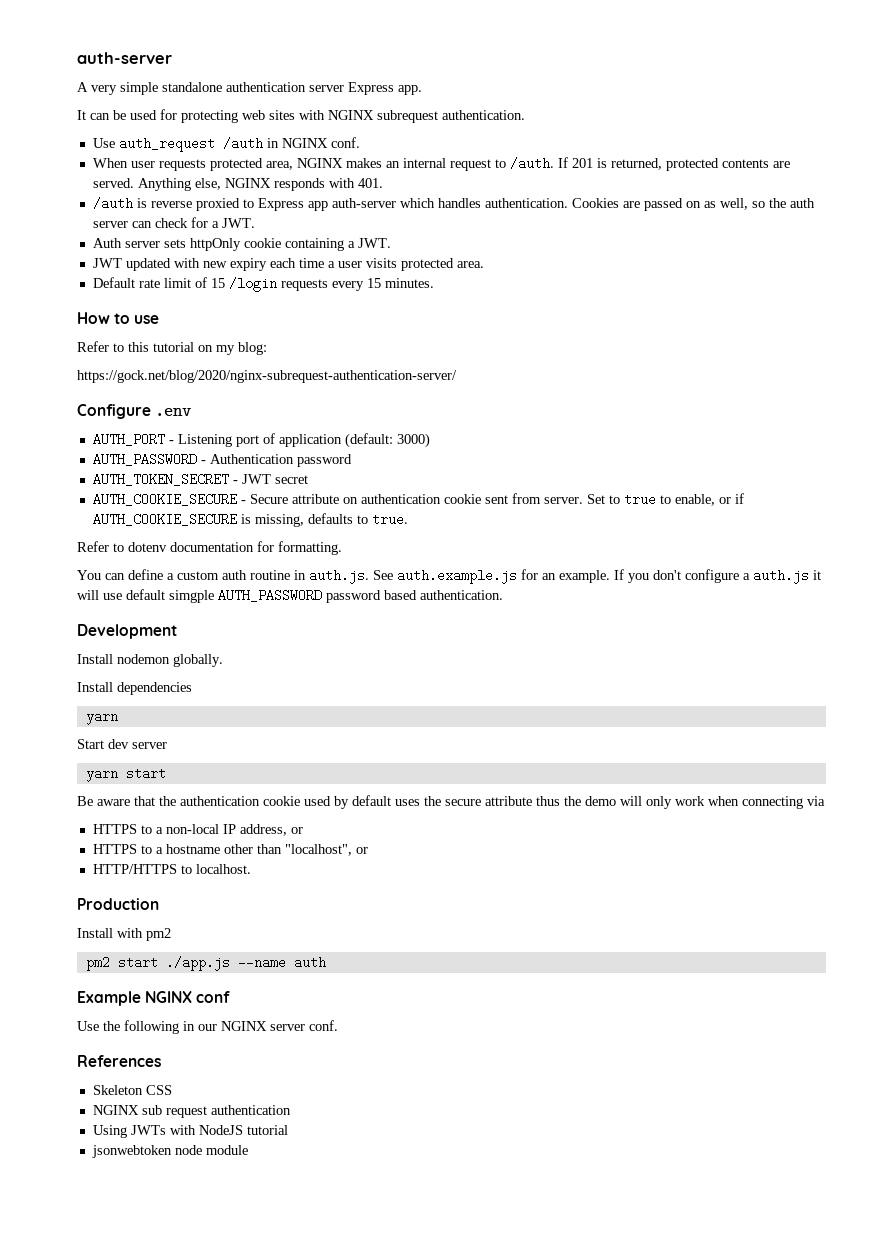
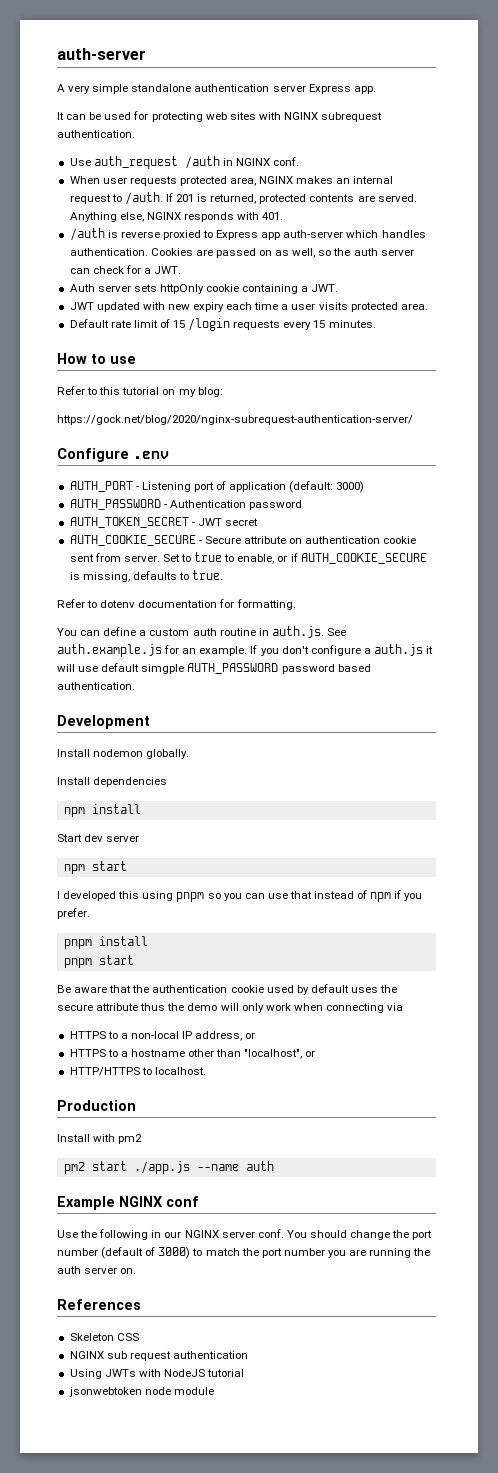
  Install dependencies
- yarn
+ npm install
- yarn start
+ npm start
+ I developed this using pnpm so you can use that instead of npm if you prefer.
+ pnpm install
+ pnpm start
+ You should change the port number (default of 3000) to match the port number you are running the auth server on.

